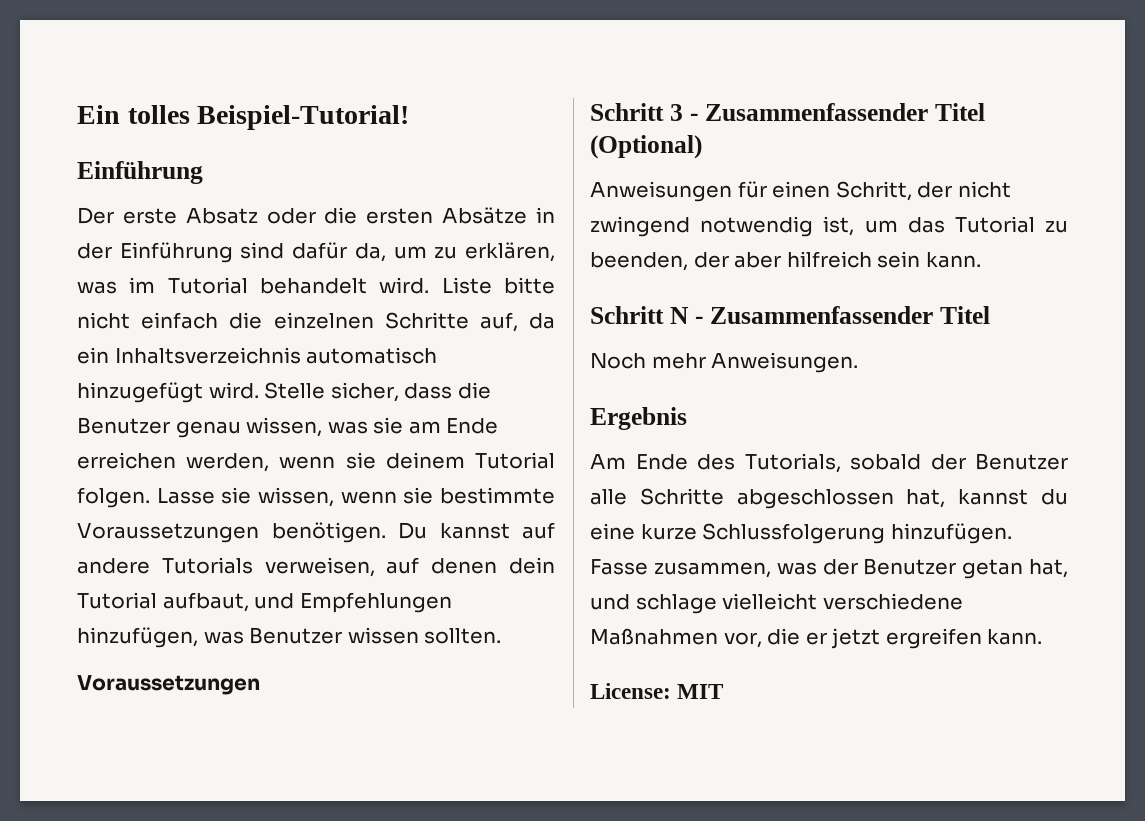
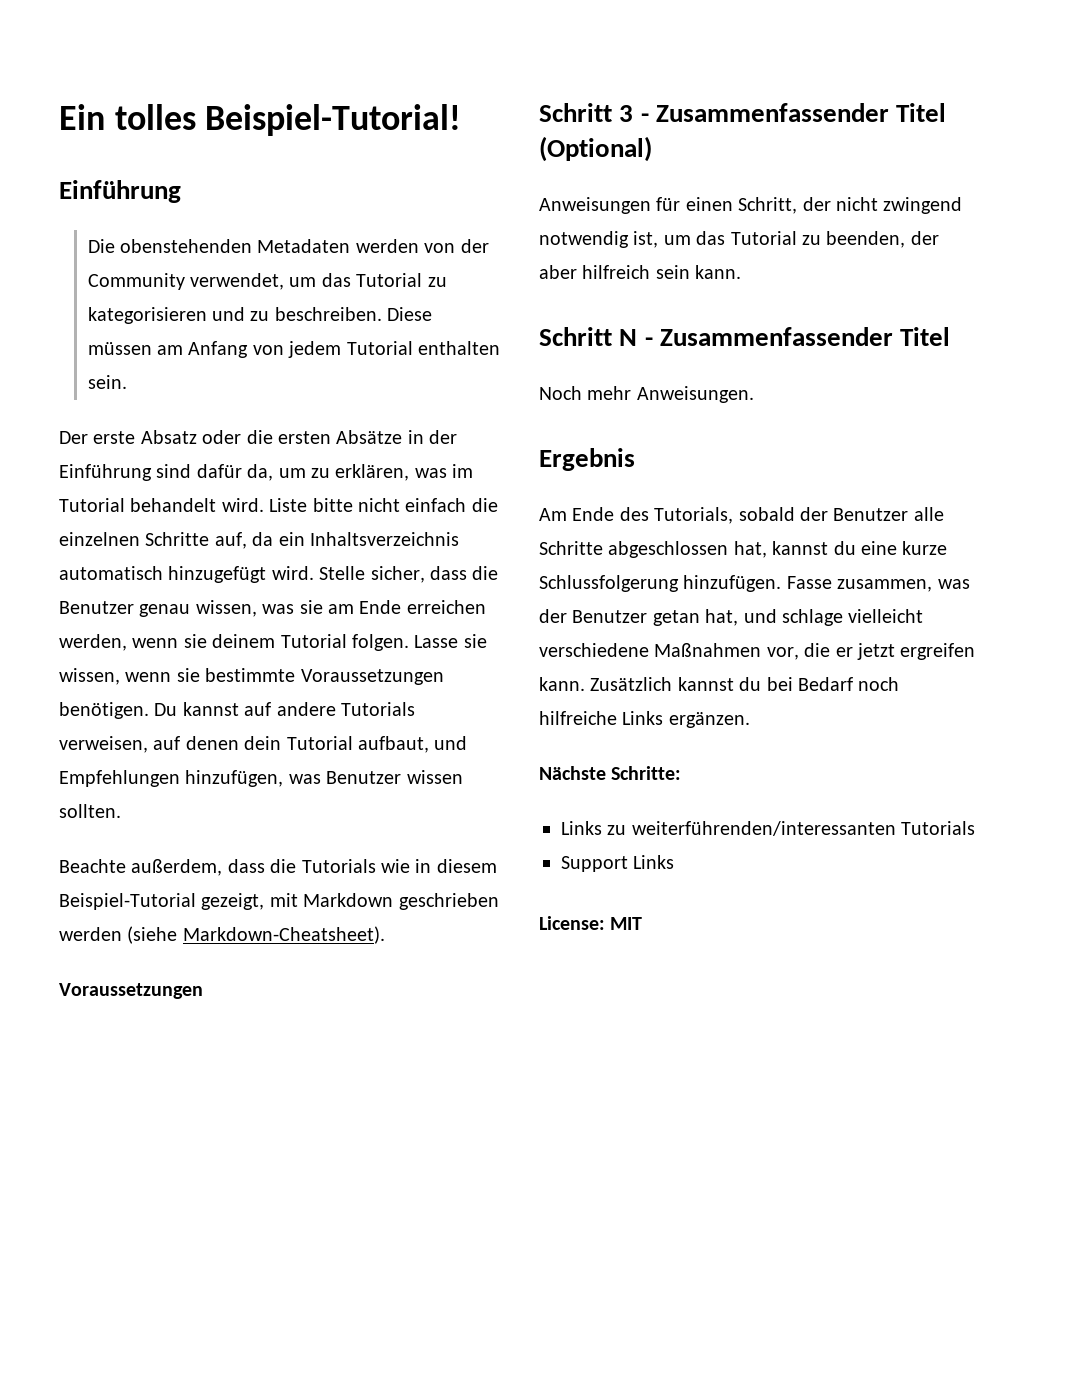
+ Die obenstehenden Metadaten werden von der Community verwendet, um das Tutorial zu kategorisieren und zu beschreiben. Diese müssen am Anfang von jedem Tutorial enthalten sein.
+ Beachte außerdem, dass die Tutorials wie in diesem Beispiel-Tutorial gezeigt, mit Markdown geschrieben werden (siehe Markdown-Cheatsheet).
+ Zusätzlich kannst du bei Bedarf noch hilfreiche Links ergänzen.
+ Nächste Schritte:
+ Links zu weiterführenden/interessanten Tutorials
+ Support Links

